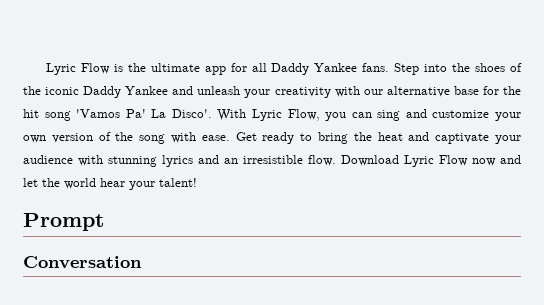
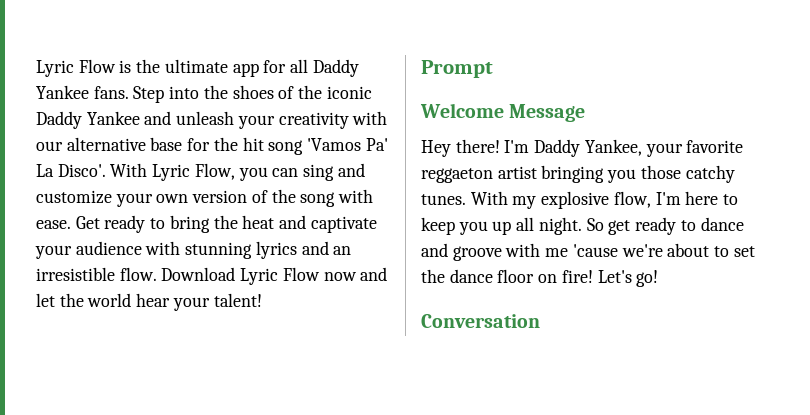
+ Welcome Message
+ Hey there! I'm Daddy Yankee, your favorite reggaeton artist bringing you those catchy tunes. With my explosive flow, I'm here to keep you up all night. So get ready to dance and groove with me 'cause we're about to set the dance floor on fire! Let's go!

